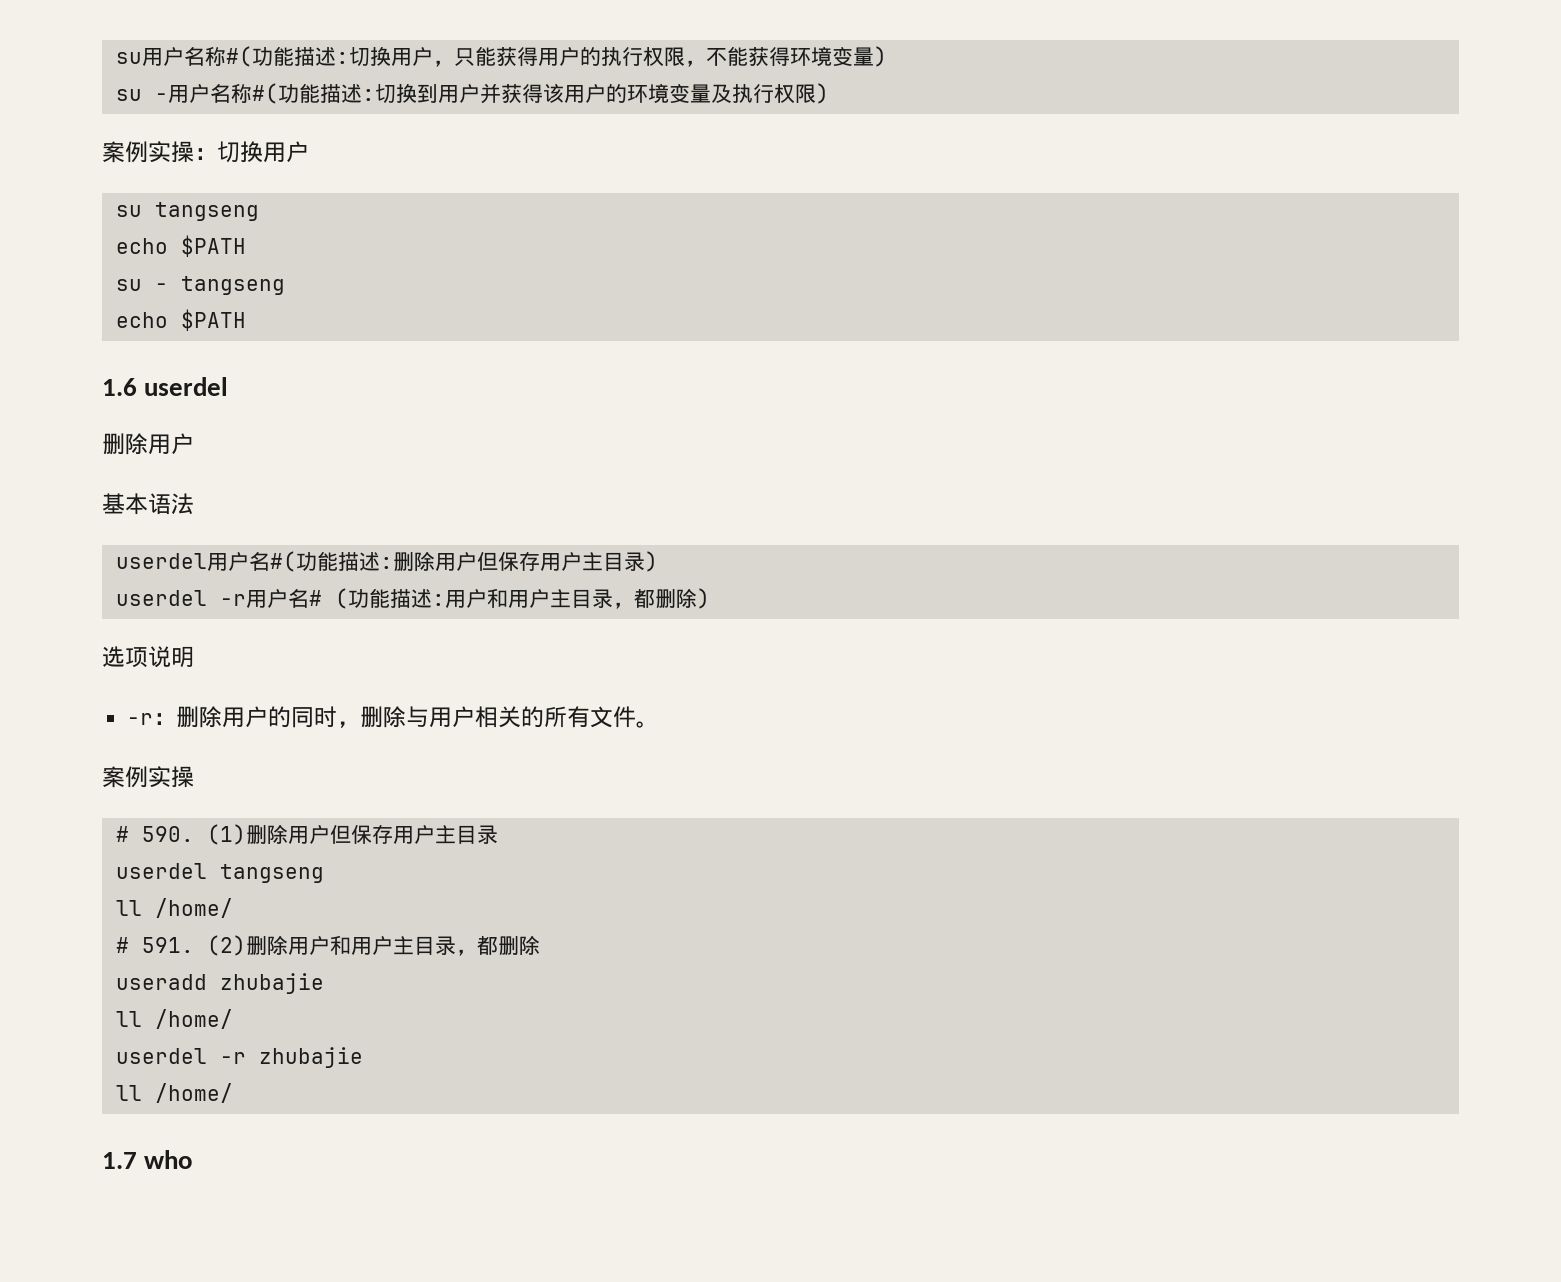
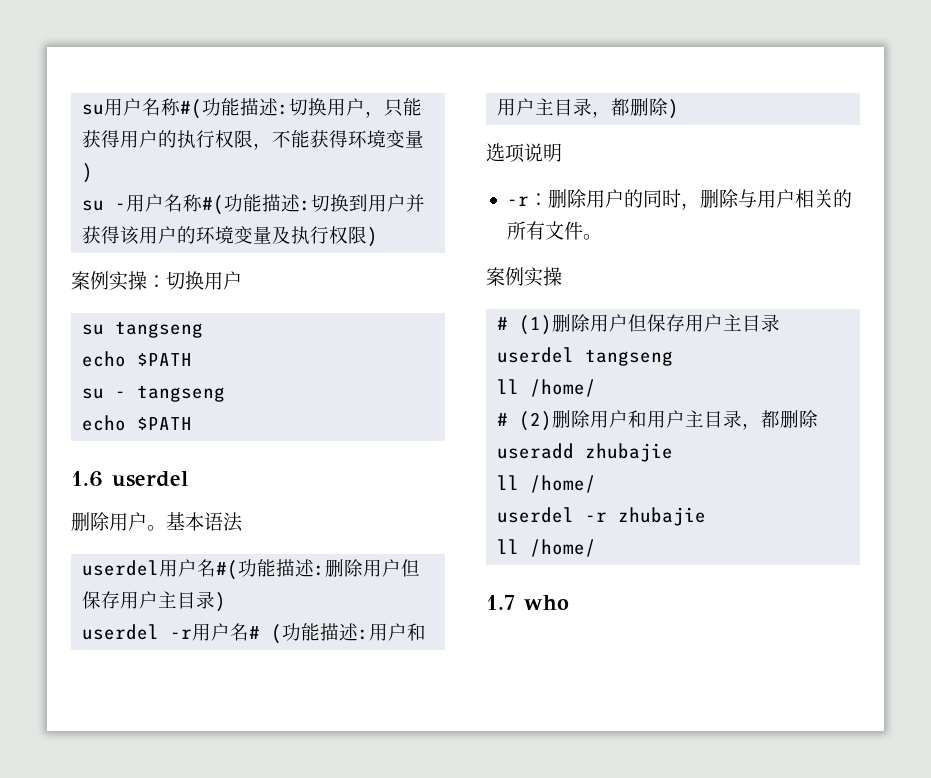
  1.6 userdel
- 删除用户
- 基本语法
+ 删除用户。基本语法
- # 590. (1)删除用户但保存用户主目录
+ # (1)删除用户但保存用户主目录
- # 591. (2)删除用户和用户主目录，都删除
+ # (2)删除用户和用户主目录，都删除

